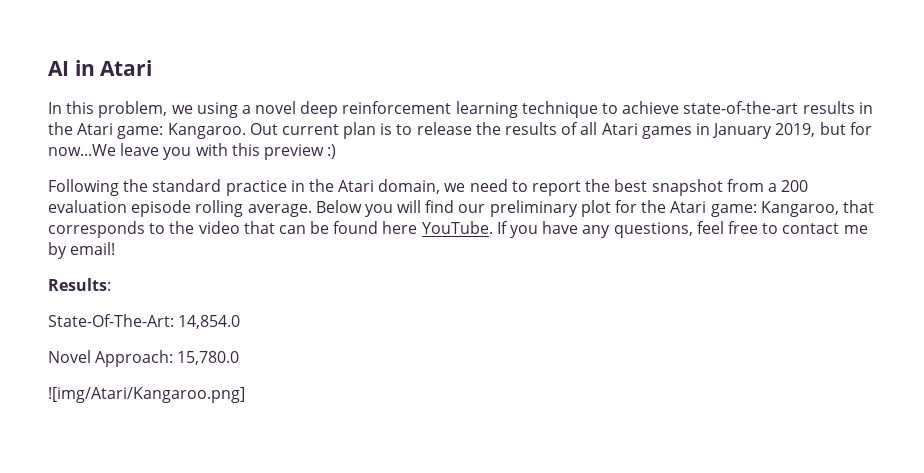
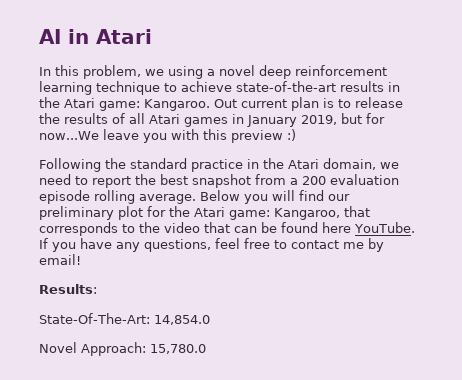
- ![img/Atari/Kangaroo.png]

